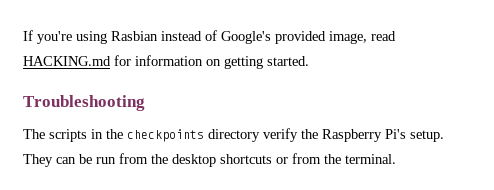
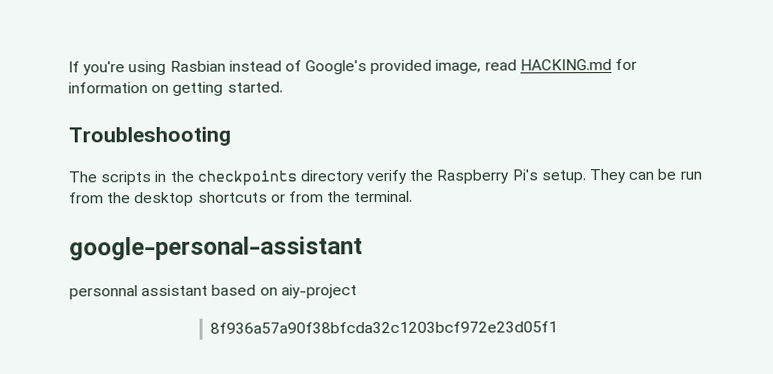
+ google-personal-assistant
+ personnal assistant based on aiy-project
+ 8f936a57a90f38bfcda32c1203bcf972e23d05f1

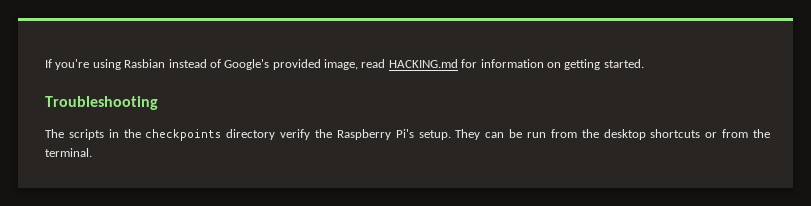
- google-personal-assistant
- personnal assistant based on aiy-project
- 8f936a57a90f38bfcda32c1203bcf972e23d05f1

